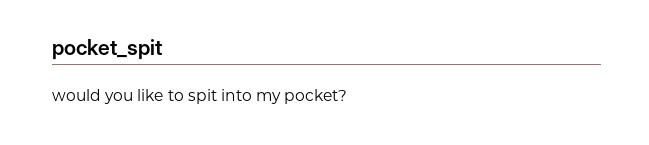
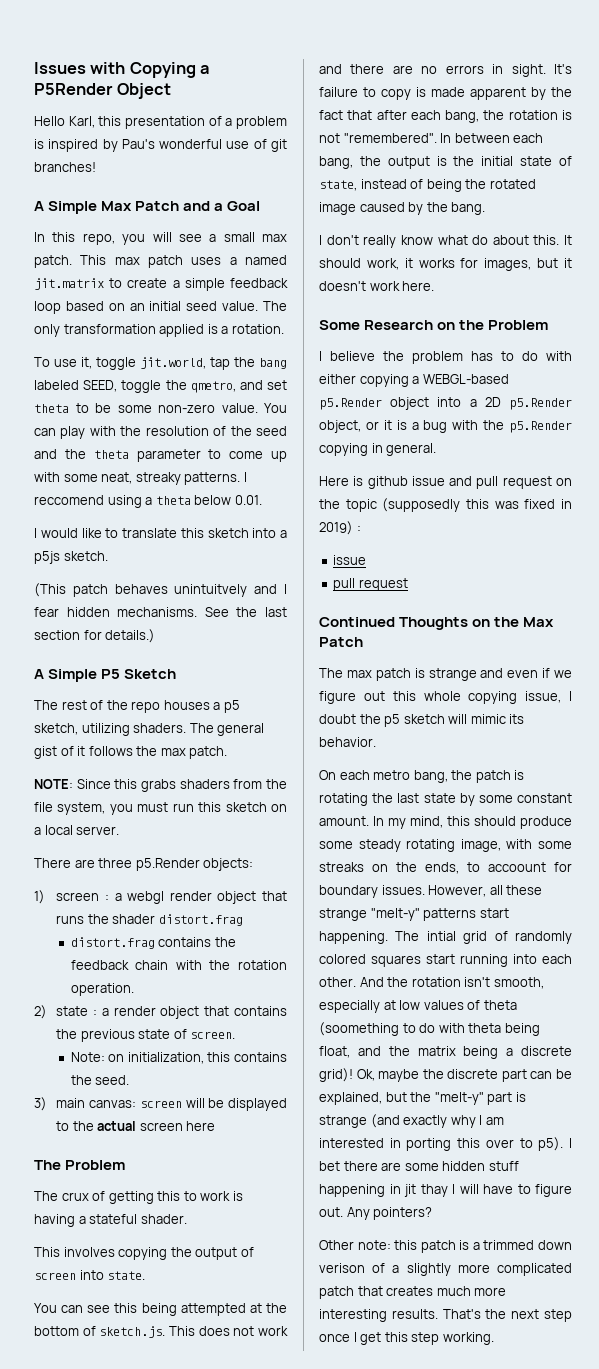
- pocket_spit
- would you like to spit into my pocket?
+ Issues with Copying a P5Render Object
+ Hello Karl, this presentation of a problem is inspired by Pau's wonderful use of git branches!
+ A Simple Max Patch and a Goal
+ In this repo, you will see a small max patch. This max patch uses a named jit.matrix to create a simple feedback loop based on an initial seed value. The only transformation applied is a rotation.
+ To use it, toggle jit.world, tap the bang labeled SEED, toggle the qmetro, and set theta to be some non-zero value. You can play with the resolution of the seed and the theta parameter to come up with some neat, streaky patterns. I reccomend using a theta below 0.01.
+ I would like to translate this sketch into a p5js sketch.
+ (This patch behaves unintuitvely and I fear hidden mechanisms. See the last section for details.)
+ A Simple P5 Sketch
+ The rest of the repo houses a p5 sketch, utilizing shaders. The general gist of it follows the max patch.
+ NOTE: Since this grabs shaders from the file system, you must run this sketch on a local server.
+ There are three p5.Render objects:
+ 1) screen : a webgl render object that runs the shader distort.frag
+ distort.frag contains the feedback chain with the rotation operation.
+ 2) state : a render object that contains the previous state of screen.
+ Note: on initialization, this contains the seed.
+ 3) main canvas: screen will be displayed to the actual screen here
+ The Problem
+ The crux of getting this to work is having a stateful shader.
+ This involves copying the output of screen into state.
+ You can see this being attempted at the bottom of sketch.js. This does not work and there are no errors in sight. It's failure to copy is made apparent by the fact that after each bang, the rotation is not "remembered". In between each bang, the output is the initial state of state, instead of being the rotated image caused by the bang.
+ I don't really know what do about this. It should work, it works for images, but it doesn't work here.
+ Some Research on the Problem
+ I believe the problem has to do with either copying a WEBGL-based p5.Render object into a 2D p5.Render object, or it is a bug with the p5.Render copying in general.
+ Here is github issue and pull request on the topic (supposedly this was fixed in 2019) :
+ issue
+ pull request
+ Continued Thoughts on the Max Patch
+ The max patch is strange and even if we figure out this whole copying issue, I doubt the p5 sketch will mimic its behavior.
+ On each metro bang, the patch is rotating the last state by some constant amount. In my mind, this should produce some steady rotating image, with some streaks on the ends, to accoount for boundary issues. However, all these strange "melt-y" patterns start happening. The intial grid of randomly colored squares start running into each other. And the rotation isn't smooth, especially at low values of theta (soomething to do with theta being float, and the matrix being a discrete grid)! Ok, maybe the discrete part can be explained, but the "melt-y" part is strange (and exactly why I am interested in porting this over to p5). I bet there are some hidden stuff happening in jit thay I will have to figure out. Any pointers?
+ Other note: this patch is a trimmed down verison of a slightly more complicated patch that creates much more interesting results. That's the next step once I get this step working.

